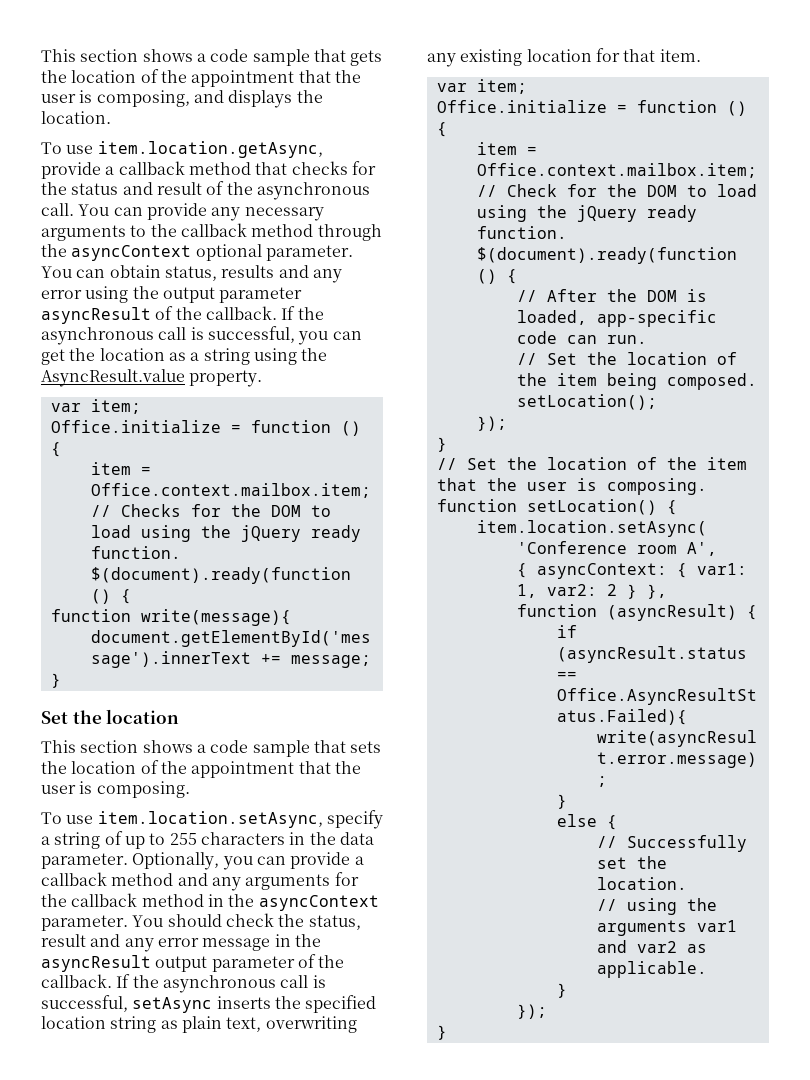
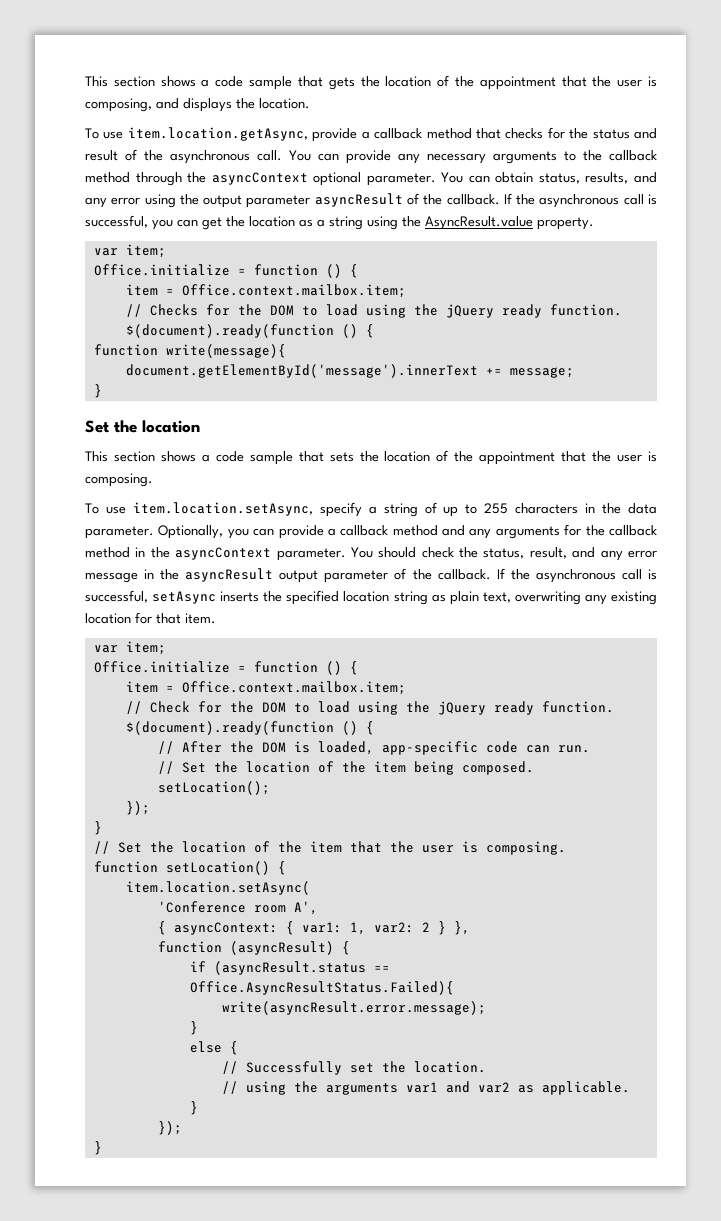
- You can obtain status, results and any error using the output parameter asyncResult of the callback.
+ You can obtain status, results, and any error using the output parameter asyncResult of the callback.
- You should check the status, result and any error message in the asyncResult output parameter of the callback.
+ You should check the status, result, and any error message in the asyncResult output parameter of the callback.

